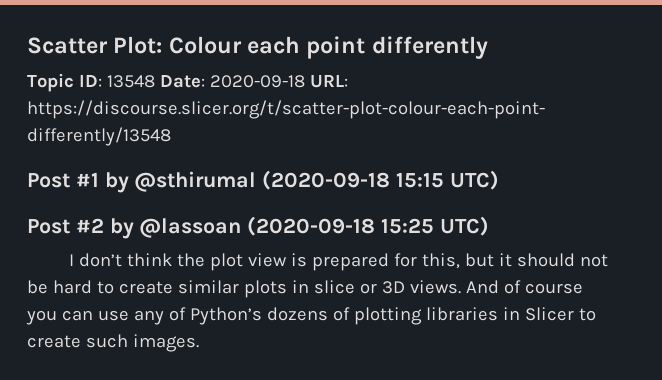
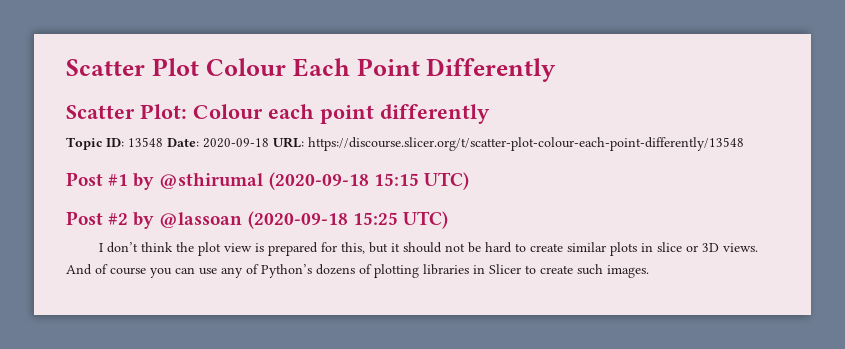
+ Scatter Plot Colour Each Point Differently

